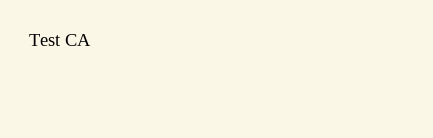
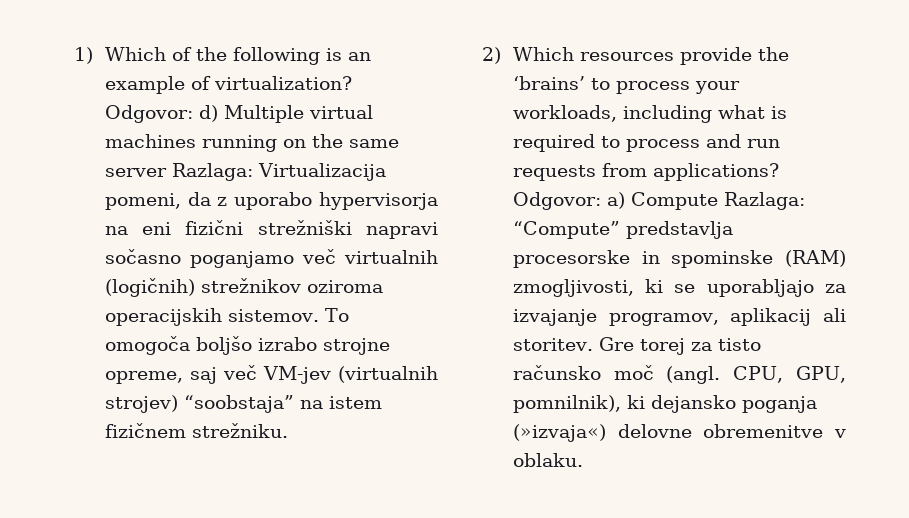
- Test CA
+ 1) Which of the following is an example of virtualization? Odgovor: d) Multiple virtual machines running on the same server Razlaga: Virtualizacija pomeni, da z uporabo hypervisorja na eni fizični strežniški napravi sočasno poganjamo več virtualnih (logičnih) strežnikov oziroma operacijskih sistemov. To omogoča boljšo izrabo strojne opreme, saj več VM-jev (virtualnih strojev) “soobstaja” na istem fizičnem strežniku.
+ 2) Which resources provide the ‘brains’ to process your workloads, including what is required to process and run requests from applications? Odgovor: a) Compute Razlaga: “Compute” predstavlja procesorske in spominske (RAM) zmogljivosti, ki se uporabljajo za izvajanje programov, aplikacij ali storitev. Gre torej za tisto računsko moč (angl. CPU, GPU, pomnilnik), ki dejansko poganja (»izvaja«) delovne obremenitve v oblaku.

